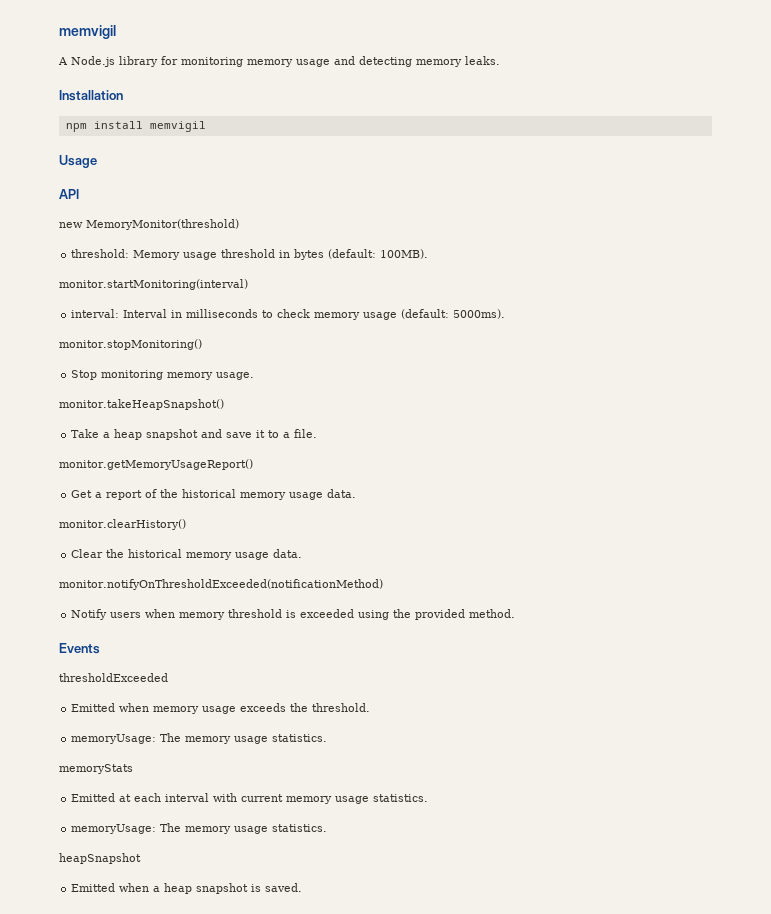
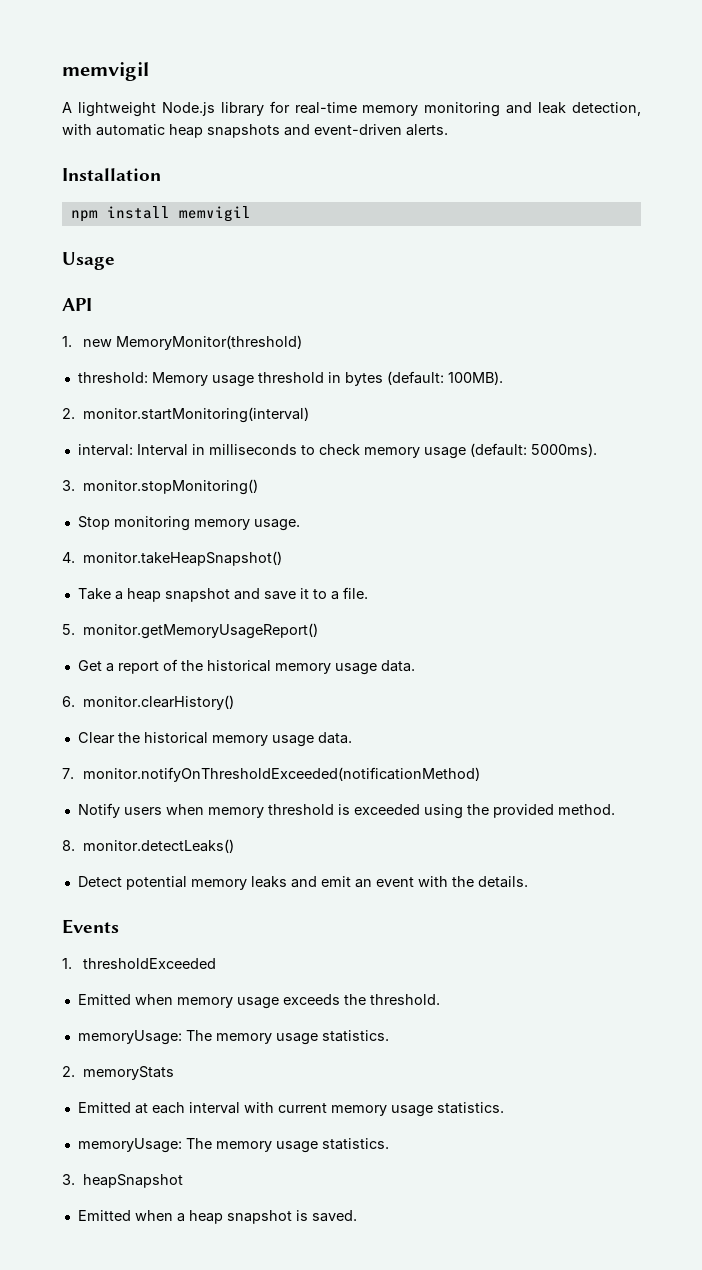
- A Node.js library for monitoring memory usage and detecting memory leaks.
+ A lightweight Node.js library for real-time memory monitoring and leak detection, with automatic heap snapshots and event-driven alerts.
- new MemoryMonitor(threshold)
+ 1. new MemoryMonitor(threshold)
- monitor.startMonitoring(interval)
+ 2. monitor.startMonitoring(interval)
- monitor.stopMonitoring()
+ 3. monitor.stopMonitoring()
- monitor.takeHeapSnapshot()
+ 4. monitor.takeHeapSnapshot()
- monitor.getMemoryUsageReport()
+ 5. monitor.getMemoryUsageReport()
- monitor.clearHistory()
+ 6. monitor.clearHistory()
- monitor.notifyOnThresholdExceeded(notificationMethod)
+ 7. monitor.notifyOnThresholdExceeded(notificationMethod)
+ 8. monitor.detectLeaks()
+ Detect potential memory leaks and emit an event with the details.
- thresholdExceeded
+ 1. thresholdExceeded
- memoryStats
+ 2. memoryStats
- heapSnapshot
+ 3. heapSnapshot

